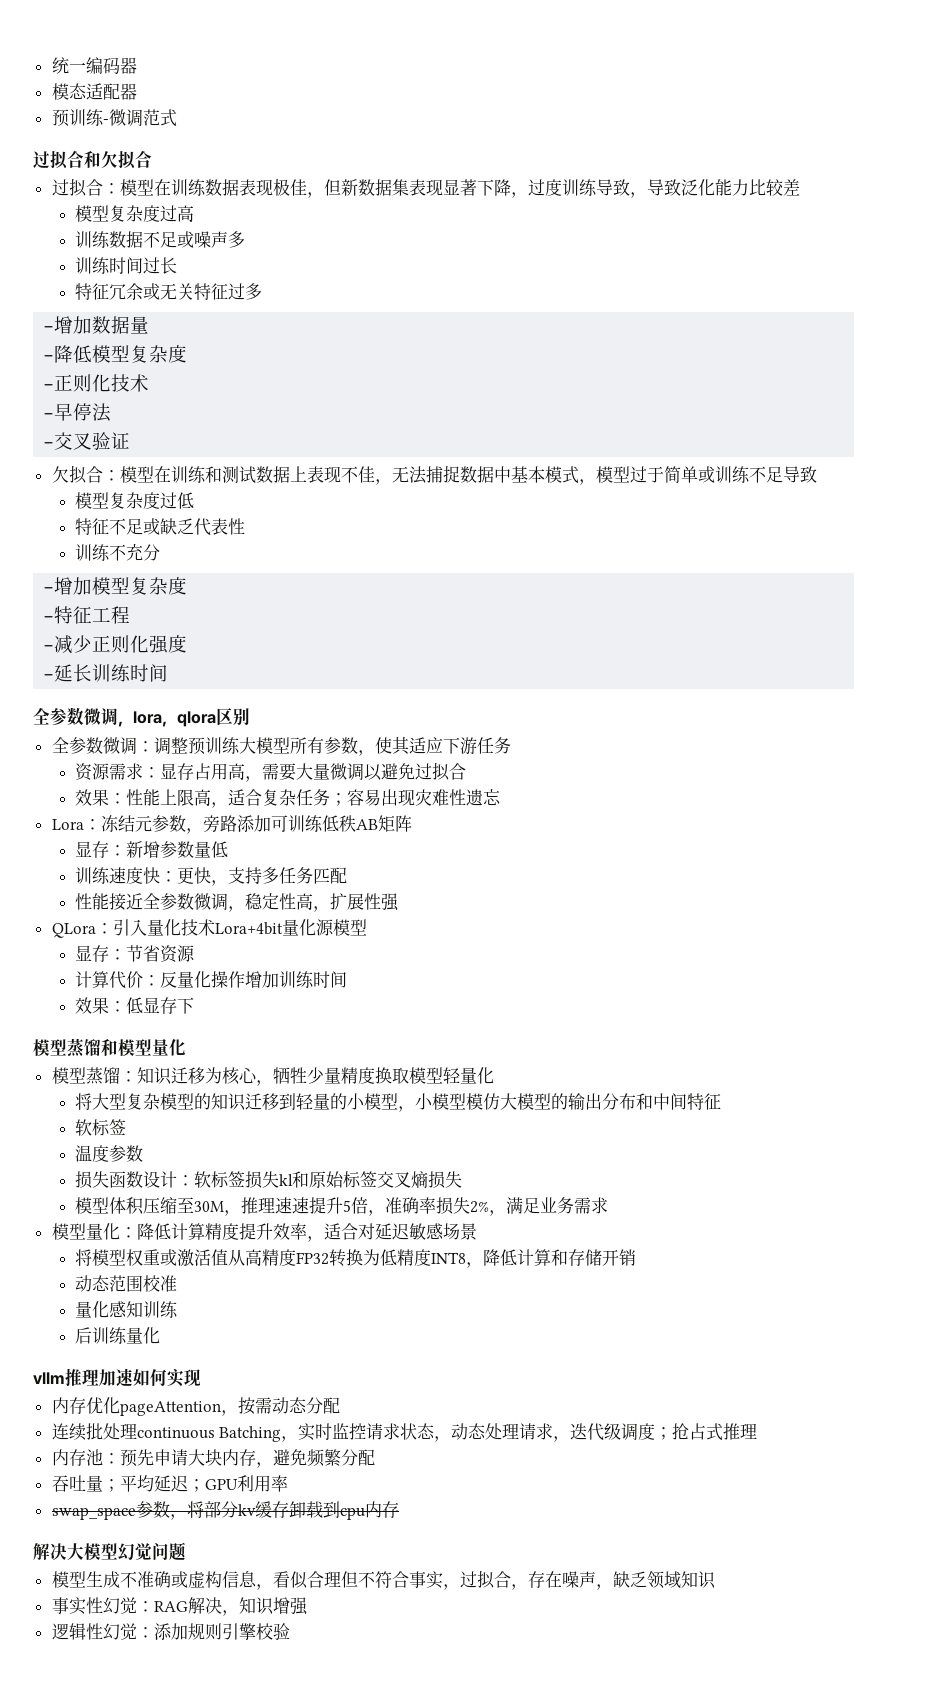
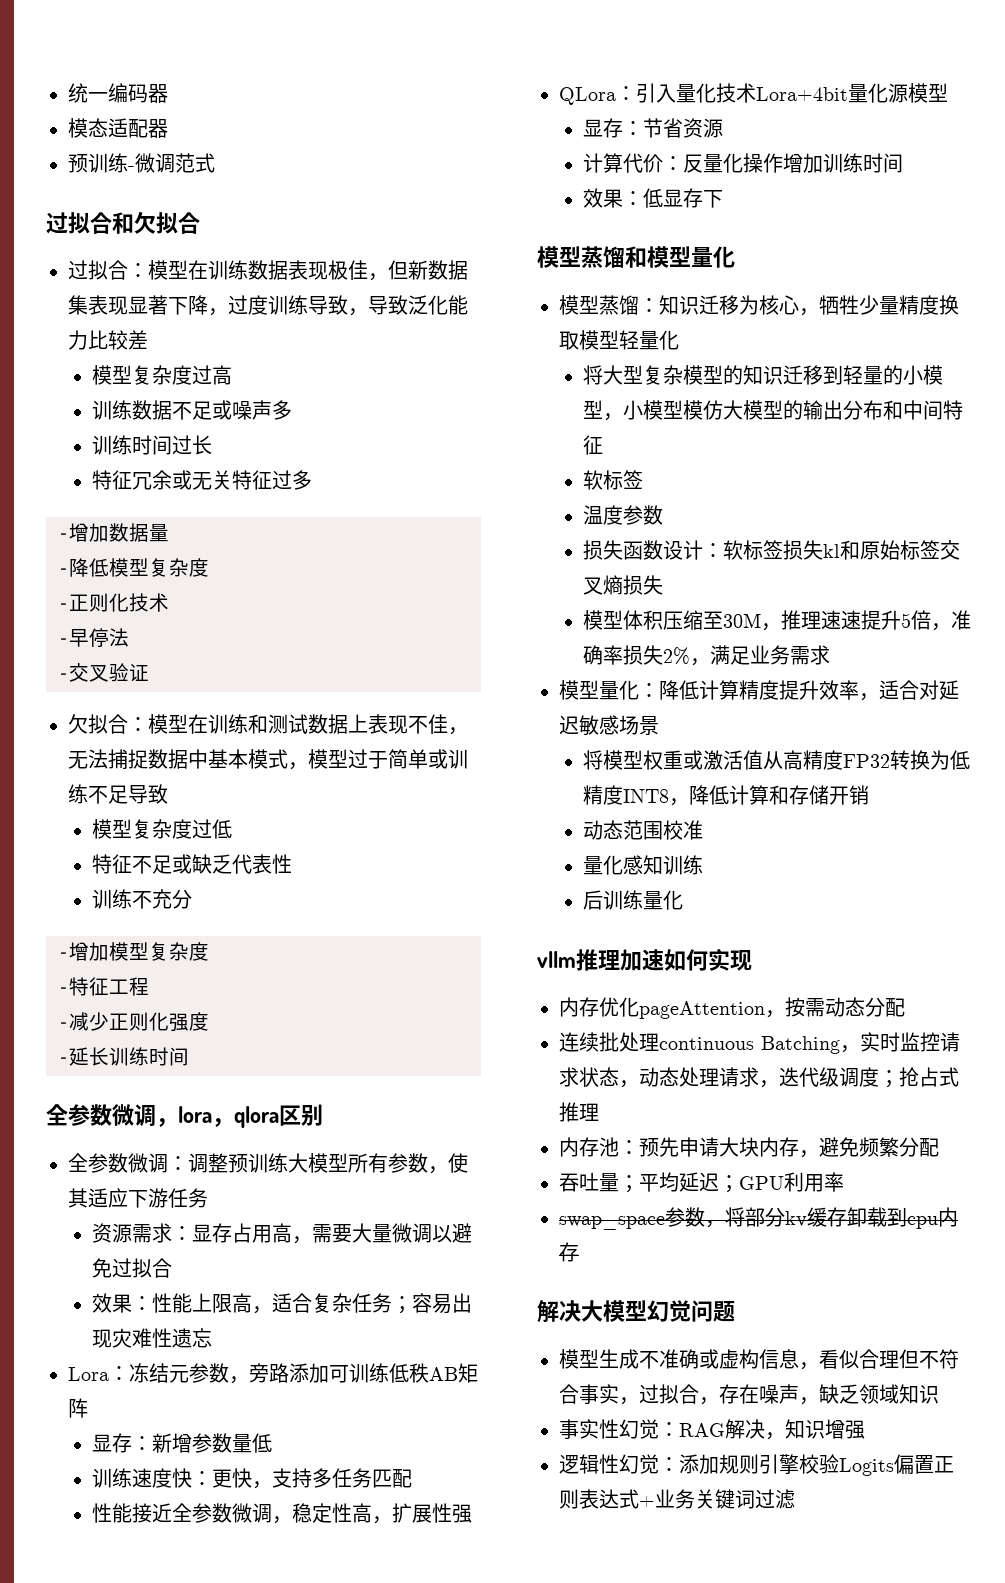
- 逻辑性幻觉：添加规则引擎校验
+ 逻辑性幻觉：添加规则引擎校验Logits偏置正则表达式+业务关键词过滤

